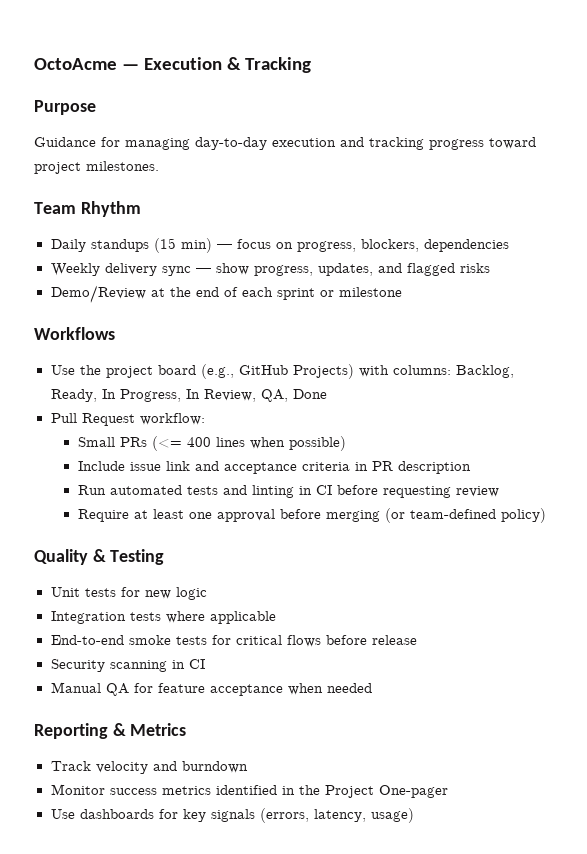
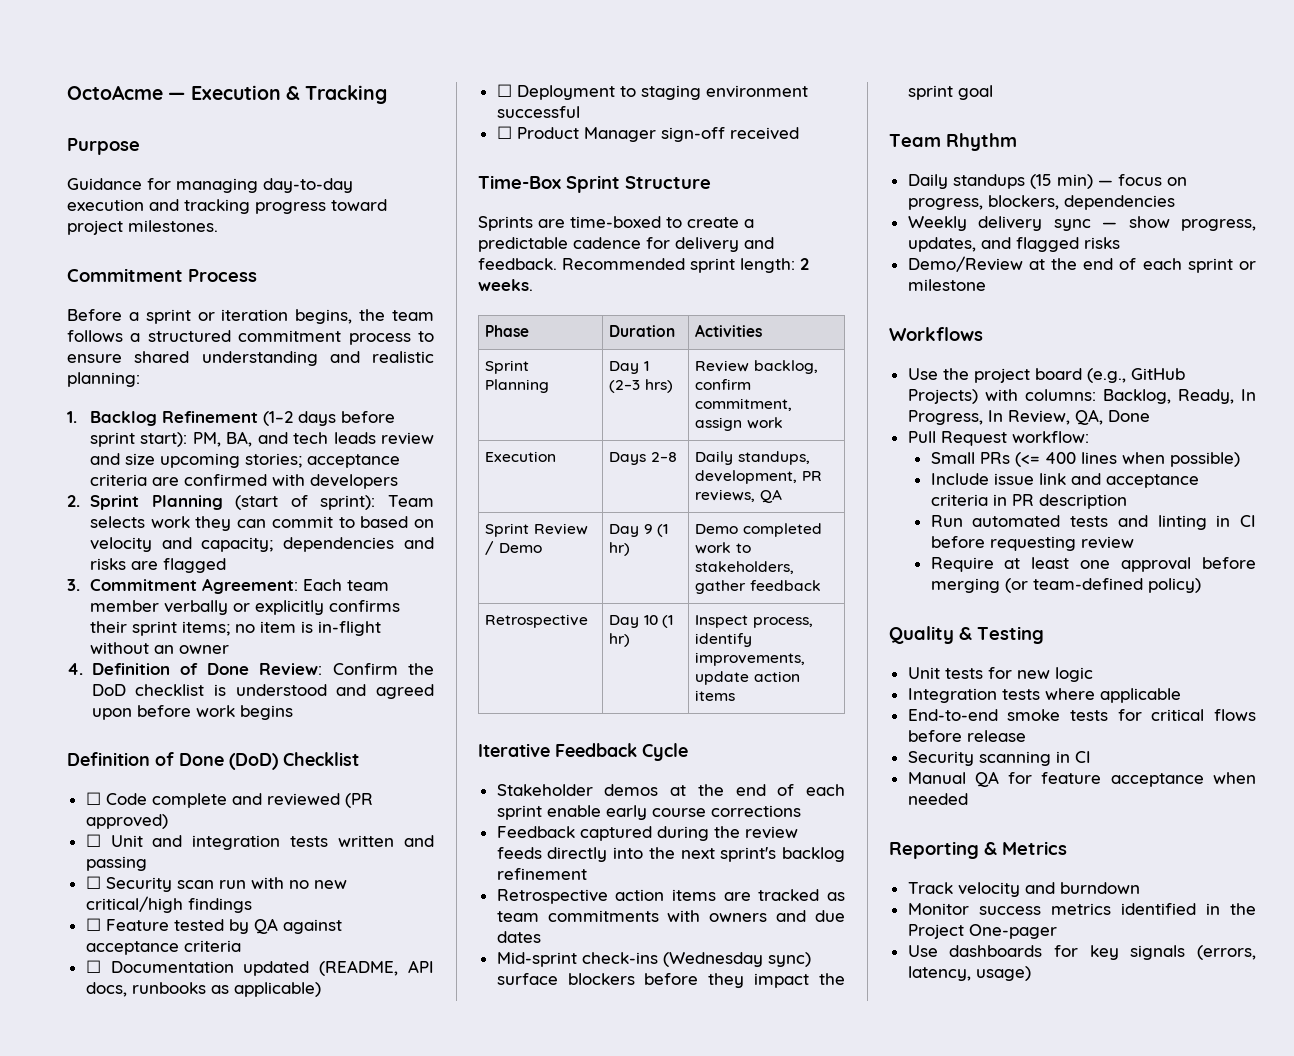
+ Commitment Process
+ Before a sprint or iteration begins, the team follows a structured commitment process to ensure shared understanding and realistic planning:
+ 1. Backlog Refinement (1–2 days before sprint start): PM, BA, and tech leads review and size upcoming stories; acceptance criteria are confirmed with developers
+ 2. Sprint Planning (start of sprint): Team selects work they can commit to based on velocity and capacity; dependencies and risks are flagged
+ 3. Commitment Agreement: Each team member verbally or explicitly confirms their sprint items; no item is in-flight without an owner
+ 4. Definition of Done Review: Confirm the DoD checklist is understood and agreed upon before work begins
+ Definition of Done (DoD) Checklist
+ ☐ Code complete and reviewed (PR approved)
+ ☐ Unit and integration tests written and passing
+ ☐ Security scan run with no new critical/high findings
+ ☐ Feature tested by QA against acceptance criteria
+ ☐ Documentation updated (README, API docs, runbooks as applicable)
+ ☐ Deployment to staging environment successful
+ ☐ Product Manager sign-off received
+ Time-Box Sprint Structure
+ Sprints are time-boxed to create a predictable cadence for delivery and feedback. Recommended sprint length: 2 weeks.
+ Phase | Duration | Activities
+ Sprint Planning | Day 1 (2–3 hrs) | Review backlog, confirm commitment, assign work
+ Execution | Days 2–8 | Daily standups, development, PR reviews, QA
+ Sprint Review / Demo | Day 9 (1 hr) | Demo completed work to stakeholders, gather feedback
+ Retrospective | Day 10 (1 hr) | Inspect process, identify improvements, update action items
+ Iterative Feedback Cycle
+ Stakeholder demos at the end of each sprint enable early course corrections
+ Feedback captured during the review feeds directly into the next sprint's backlog refinement
+ Retrospective action items are tracked as team commitments with owners and due dates
+ Mid-sprint check-ins (Wednesday sync) surface blockers before they impact the sprint goal

